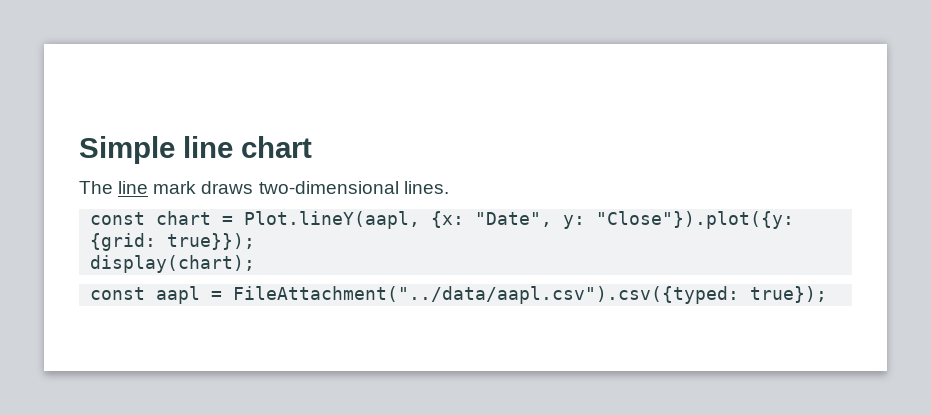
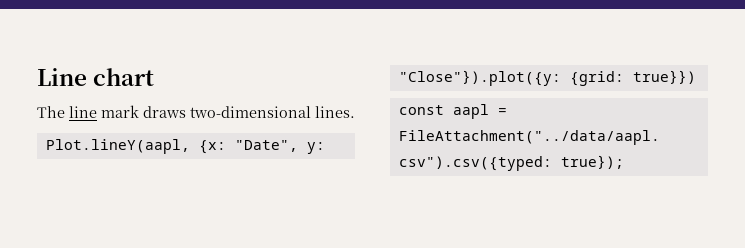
- Simple line chart
+ Line chart
- const chart = Plot.lineY(aapl, {x: "Date", y: "Close"}).plot({y: {grid: true}});
- display(chart);
+ Plot.lineY(aapl, {x: "Date", y: "Close"}).plot({y: {grid: true}})

